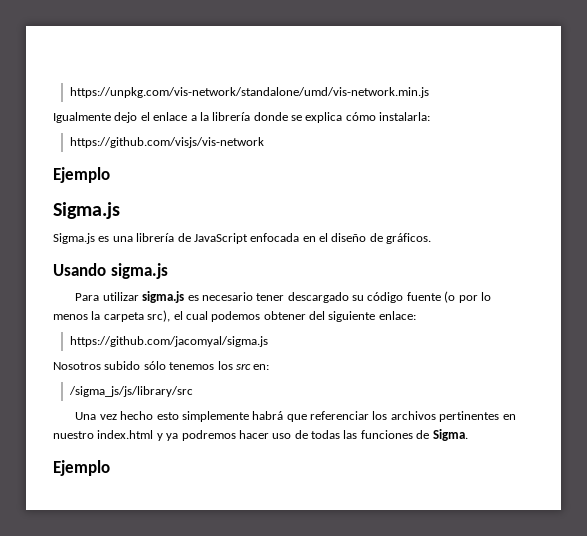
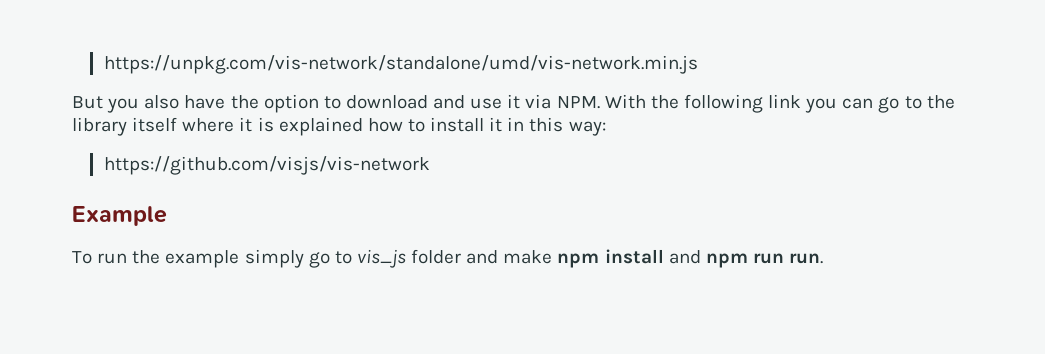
- Igualmente dejo el enlace a la librería donde se explica cómo instalarla:
+ But you also have the option to download and use it via NPM. With the following link you can go to the library itself where it is explained how to install it in this way:
  https://github.com/visjs/vis-network
- Ejemplo
- Sigma.js
- Sigma.js es una librería de JavaScript enfocada en el diseño de gráficos.
- Usando sigma.js
- Para utilizar sigma.js es necesario tener descargado su código fuente (o por lo menos la carpeta src), el cual podemos obtener del siguiente enlace:
- https://github.com/jacomyal/sigma.js
- Nosotros subido sólo tenemos los src en:
- /sigma_js/js/library/src
- Una vez hecho esto simplemente habrá que referenciar los archivos pertinentes en nuestro index.html y ya podremos hacer uso de todas las funciones de Sigma.
- Ejemplo
+ Example
+ To run the example simply go to vis_js folder and make npm install and npm run run.

